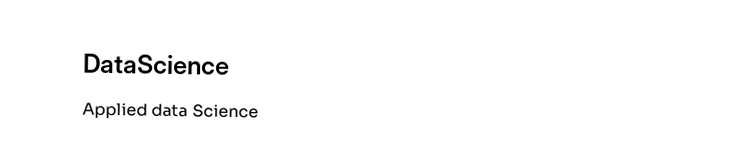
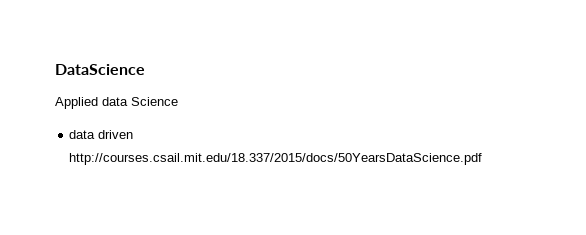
+ data driven http://courses.csail.mit.edu/18.337/2015/docs/50YearsDataScience.pdf

